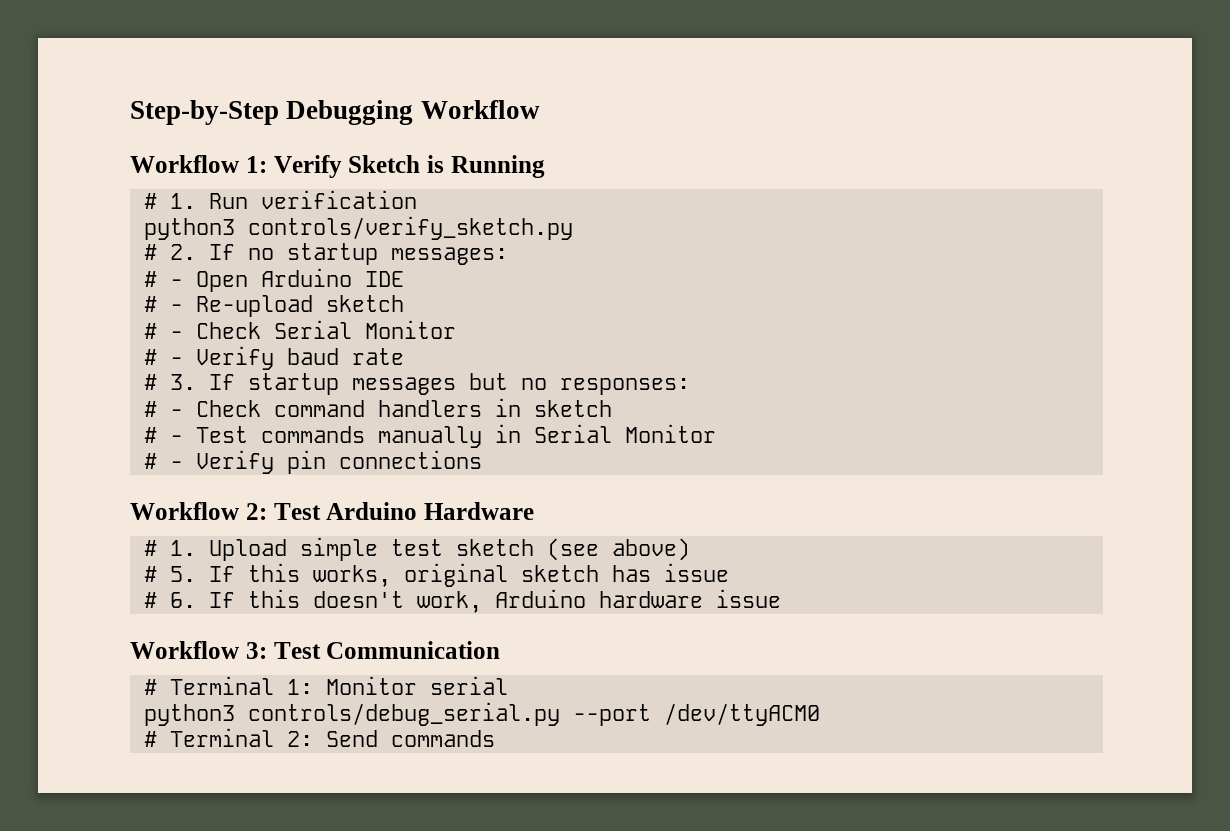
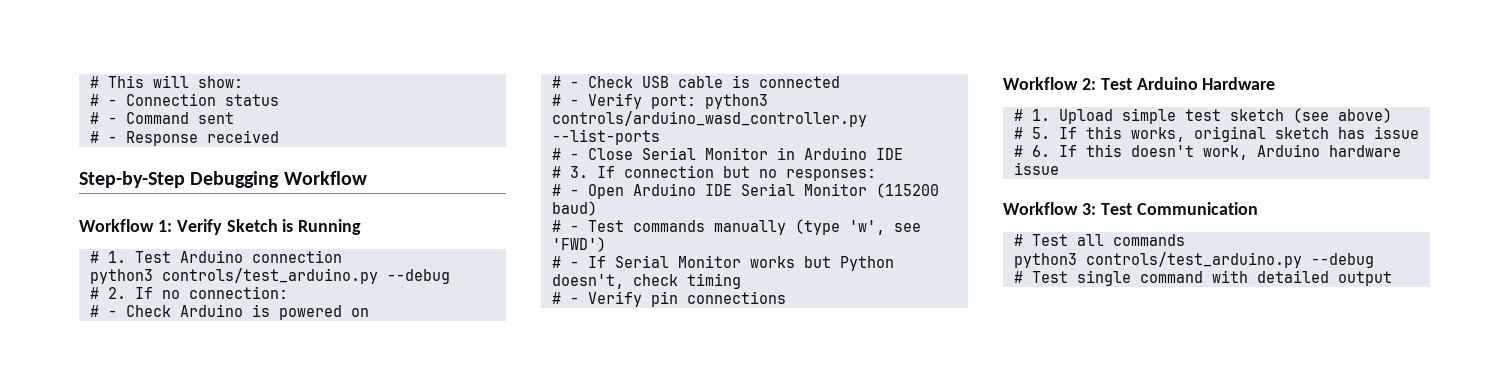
+ # This will show:
+ # - Connection status
+ # - Command sent
+ # - Response received
- # 1. Run verification
- python3 controls/verify_sketch.py
+ # 1. Test Arduino connection
+ python3 controls/test_arduino.py --debug
- # 2. If no startup messages:
+ # 2. If no connection:
+ # - Check Arduino is powered on
+ # - Check USB cable is connected
+ # - Verify port: python3 controls/arduino_wasd_controller.py --list-ports
+ # - Close Serial Monitor in Arduino IDE
+ # 3. If connection but no responses:
- # - Open Arduino IDE
- # - Re-upload sketch
- # - Check Serial Monitor
- # - Verify baud rate
- # 3. If startup messages but no responses:
- # - Check command handlers in sketch
+ # - Open Arduino IDE Serial Monitor (115200 baud)
- # - Test commands manually in Serial Monitor
+ # - Test commands manually (type 'w', see 'FWD')
+ # - If Serial Monitor works but Python doesn't, check timing
- # Terminal 1: Monitor serial
- python3 controls/debug_serial.py --port /dev/ttyACM0
- # Terminal 2: Send commands
+ # Test all commands
+ python3 controls/test_arduino.py --debug
+ # Test single command with detailed output

